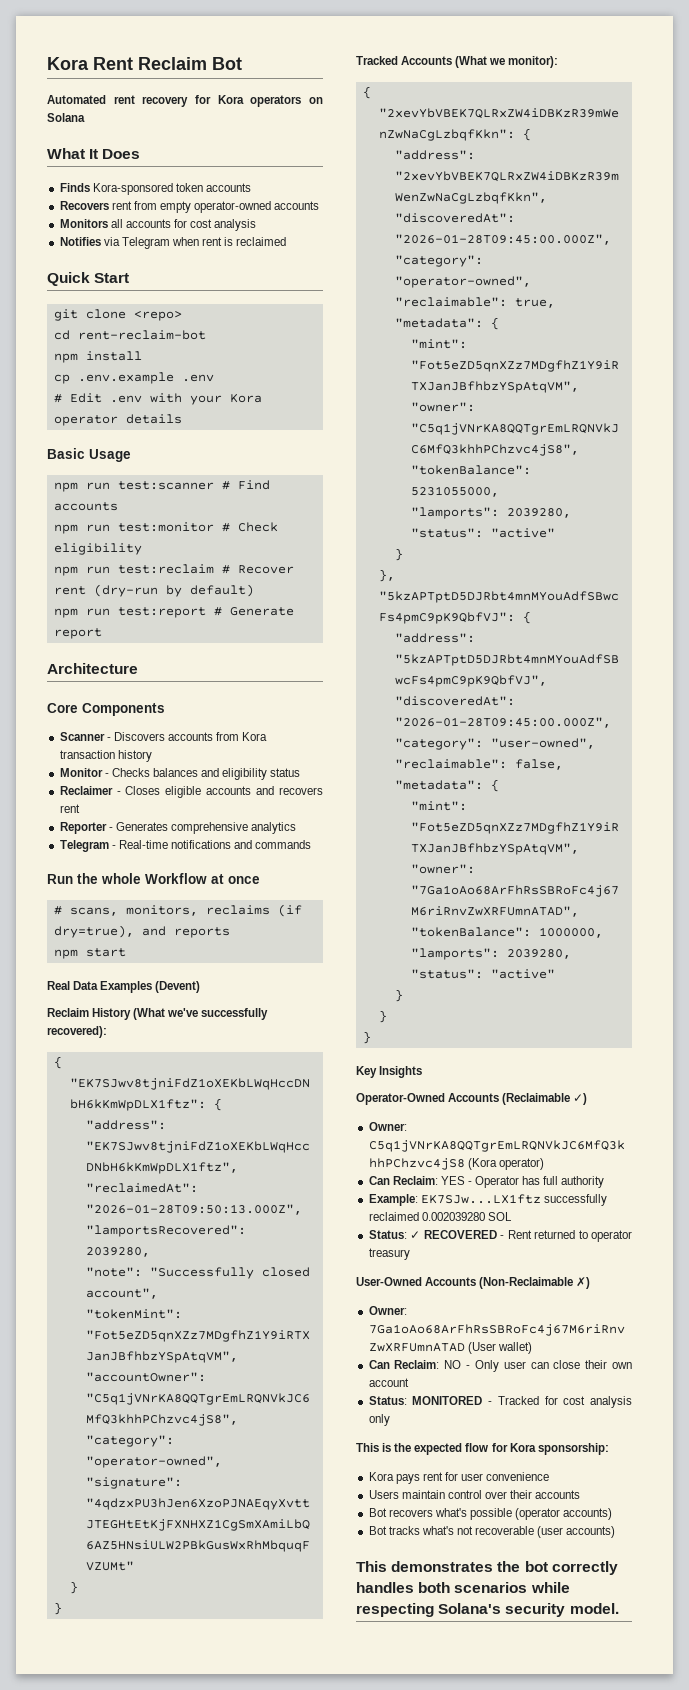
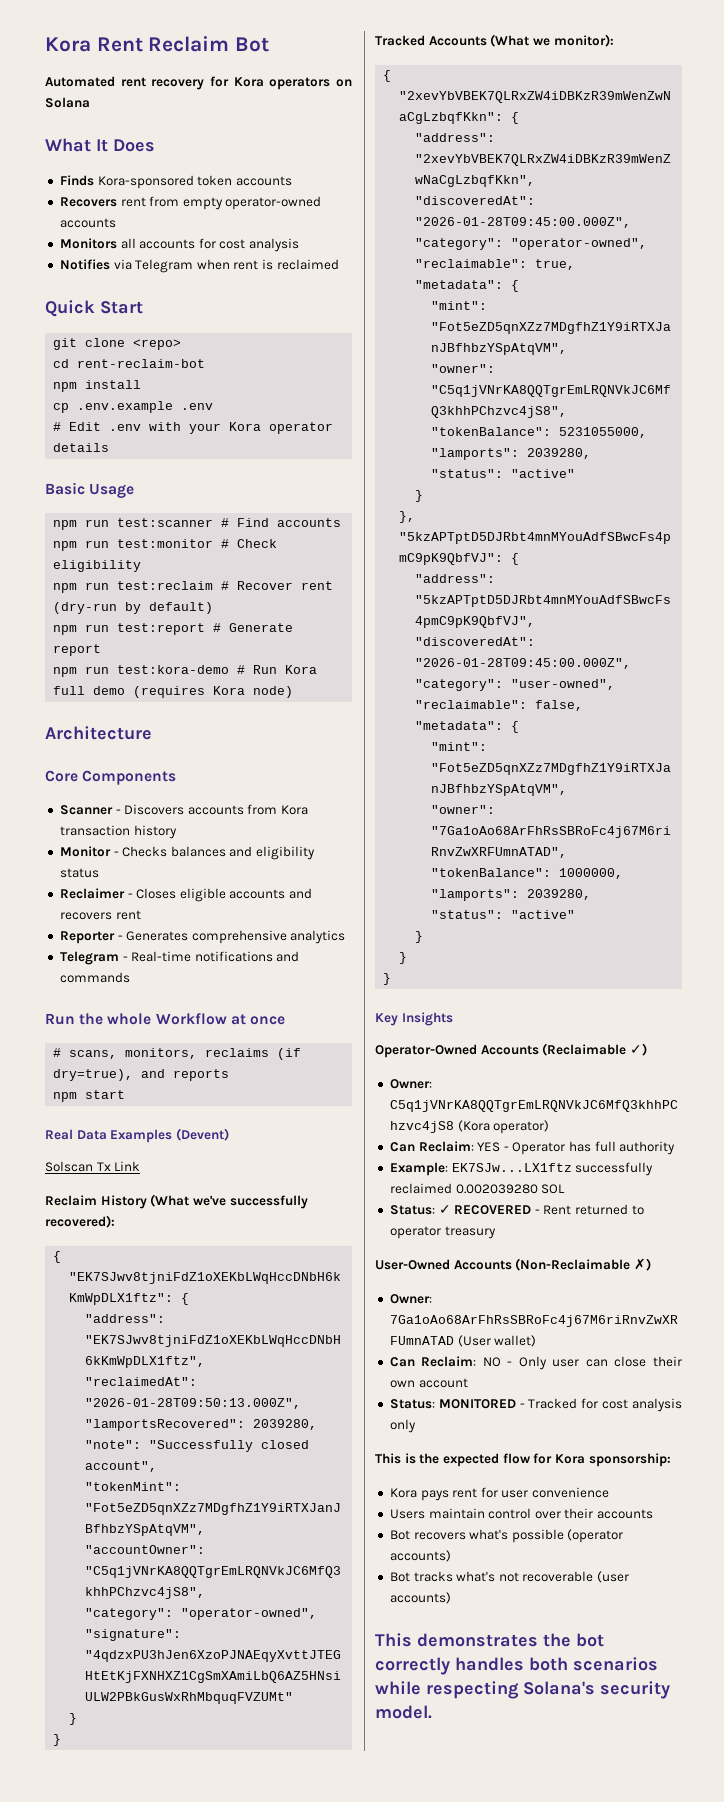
+ npm run test:kora-demo # Run Kora full demo (requires Kora node)
+ Solscan Tx Link

